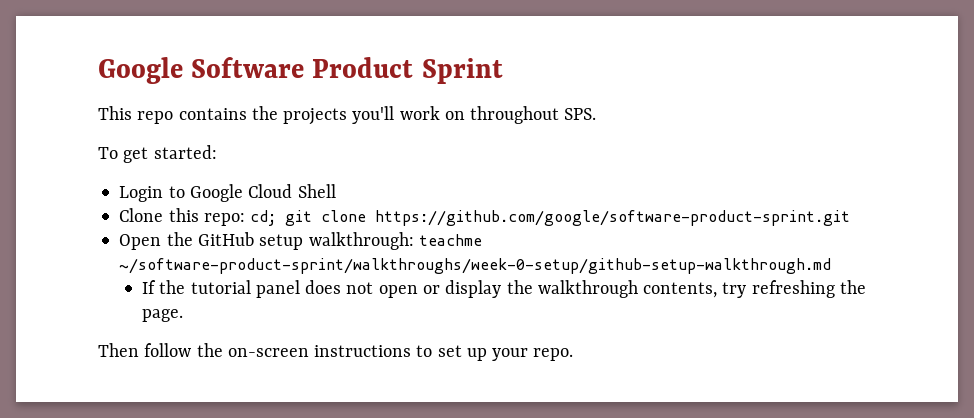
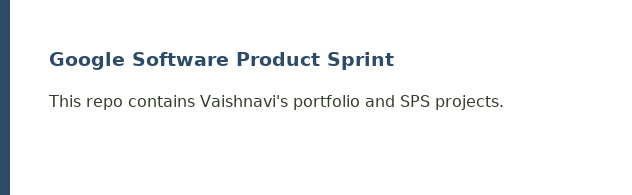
- This repo contains the projects you'll work on throughout SPS.
- To get started:
- Login to Google Cloud Shell
- Clone this repo: cd; git clone https://github.com/google/software-product-sprint.git
- Open the GitHub setup walkthrough: teachme ~/software-product-sprint/walkthroughs/week-0-setup/github-setup-walkthrough.md
- If the tutorial panel does not open or display the walkthrough contents, try refreshing the page.
- Then follow the on-screen instructions to set up your repo.
+ This repo contains Vaishnavi's portfolio and SPS projects.

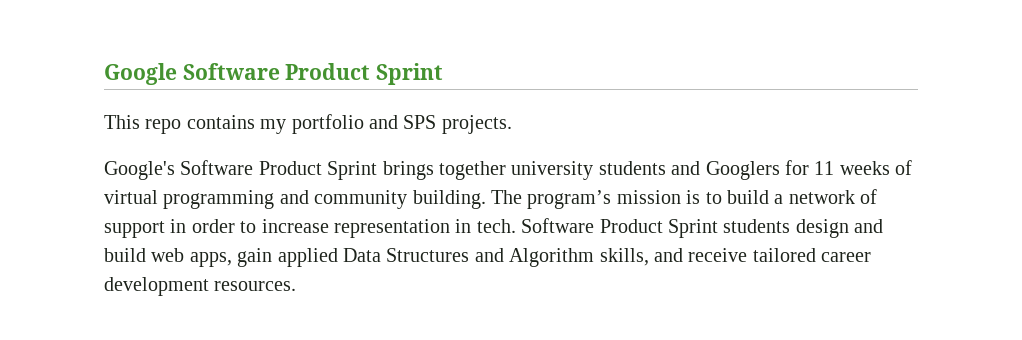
- This repo contains Vaishnavi's portfolio and SPS projects.
+ This repo contains my portfolio and SPS projects.
+ Google's Software Product Sprint brings together university students and Googlers for 11 weeks of virtual programming and community building. The program’s mission is to build a network of support in order to increase representation in tech. Software Product Sprint students design and build web apps, gain applied Data Structures and Algorithm skills, and receive tailored career development resources.

